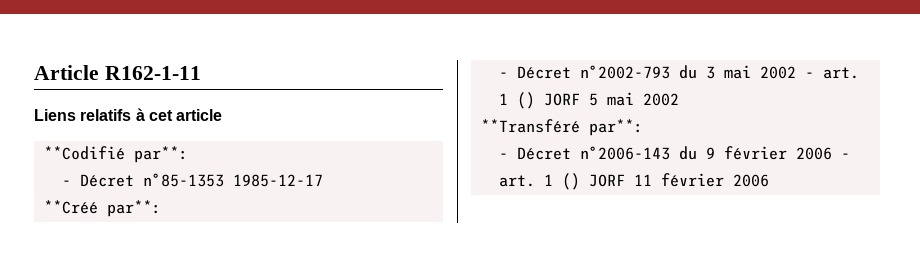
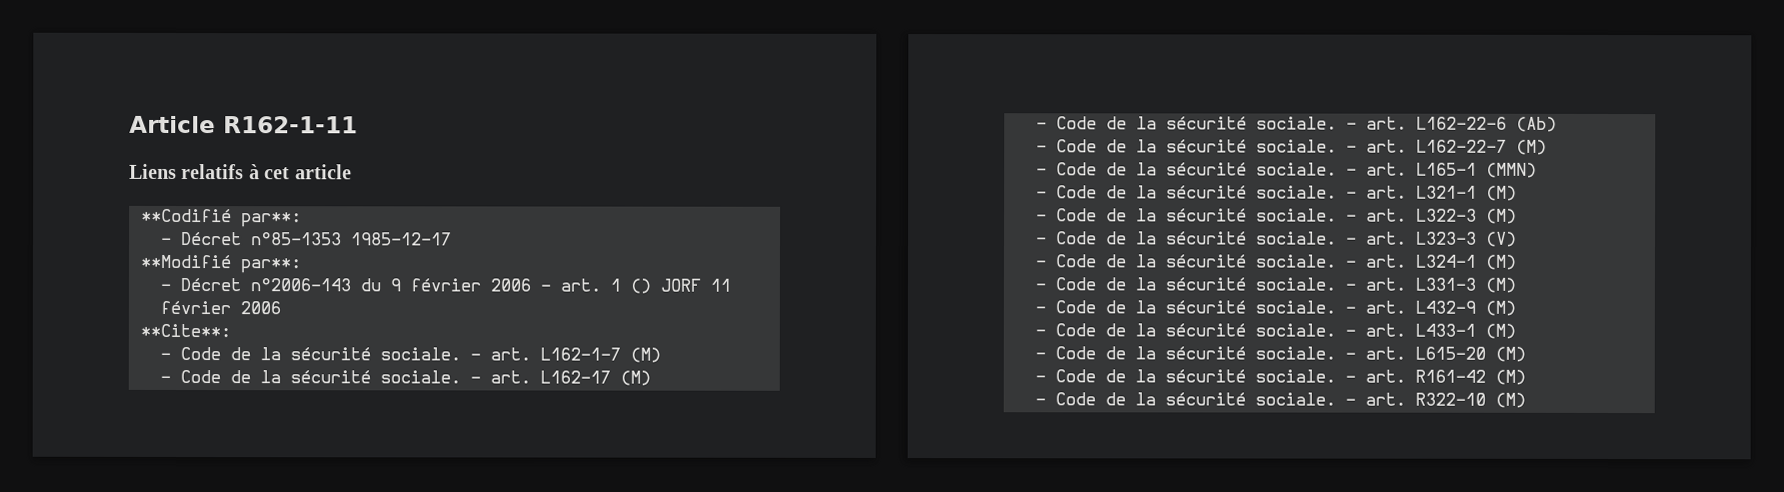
- **Créé par**:
- - Décret n°2002-793 du 3 mai 2002 - art. 1 () JORF 5 mai 2002
- **Transféré par**:
+ **Modifié par**:
+ **Cite**:
+ - Code de la sécurité sociale. - art. L162-1-7 (M)
+ - Code de la sécurité sociale. - art. L162-17 (M)
+ - Code de la sécurité sociale. - art. L162-22-6 (Ab)
+ - Code de la sécurité sociale. - art. L162-22-7 (M)
+ - Code de la sécurité sociale. - art. L165-1 (MMN)
+ - Code de la sécurité sociale. - art. L321-1 (M)
+ - Code de la sécurité sociale. - art. L322-3 (M)
+ - Code de la sécurité sociale. - art. L323-3 (V)
+ - Code de la sécurité sociale. - art. L324-1 (M)
+ - Code de la sécurité sociale. - art. L331-3 (M)
+ - Code de la sécurité sociale. - art. L432-9 (M)
+ - Code de la sécurité sociale. - art. L433-1 (M)
+ - Code de la sécurité sociale. - art. L615-20 (M)
+ - Code de la sécurité sociale. - art. R161-42 (M)
+ - Code de la sécurité sociale. - art. R322-10 (M)

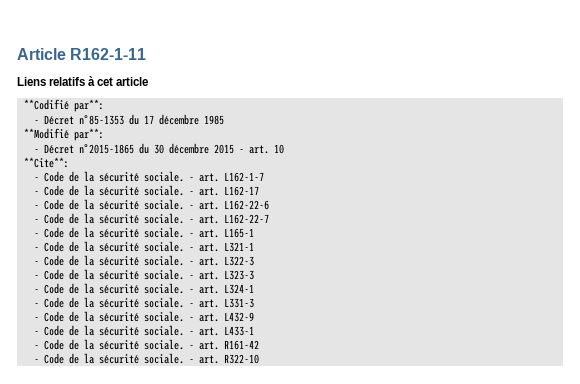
- - Décret n°85-1353 1985-12-17
+ - Décret n°85-1353 du 17 décembre 1985
- - Décret n°2006-143 du 9 février 2006 - art. 1 () JORF 11 février 2006
+ - Décret n°2015-1865 du 30 décembre 2015 - art. 10
- - art. L162-1-7 (M)
+ - art. L162-1-7
- - art. L162-17 (M)
+ - art. L162-17
- - art. L162-22-6 (Ab)
+ - art. L162-22-6
- - art. L162-22-7 (M)
+ - art. L162-22-7
- - art. L165-1 (MMN)
+ - art. L165-1
- - art. L321-1 (M)
+ - art. L321-1
- - art. L322-3 (M)
+ - art. L322-3
- - art. L323-3 (V)
+ - art. L323-3
- - art. L324-1 (M)
+ - art. L324-1
- - art. L331-3 (M)
+ - art. L331-3
- - art. L432-9 (M)
+ - art. L432-9
- - art. L433-1 (M)
- - Code de la sécurité sociale. - art. L615-20 (M)
+ - art. L433-1
- - art. R161-42 (M)
+ - art. R161-42
- - art. R322-10 (M)
+ - art. R322-10

